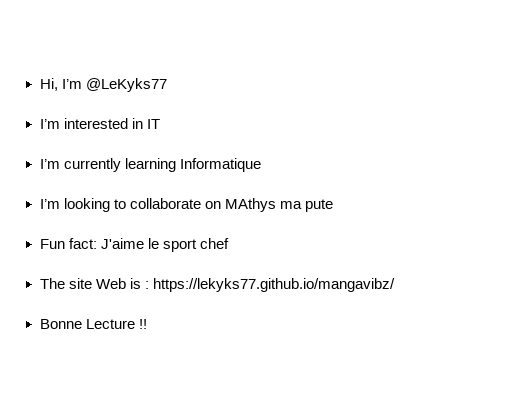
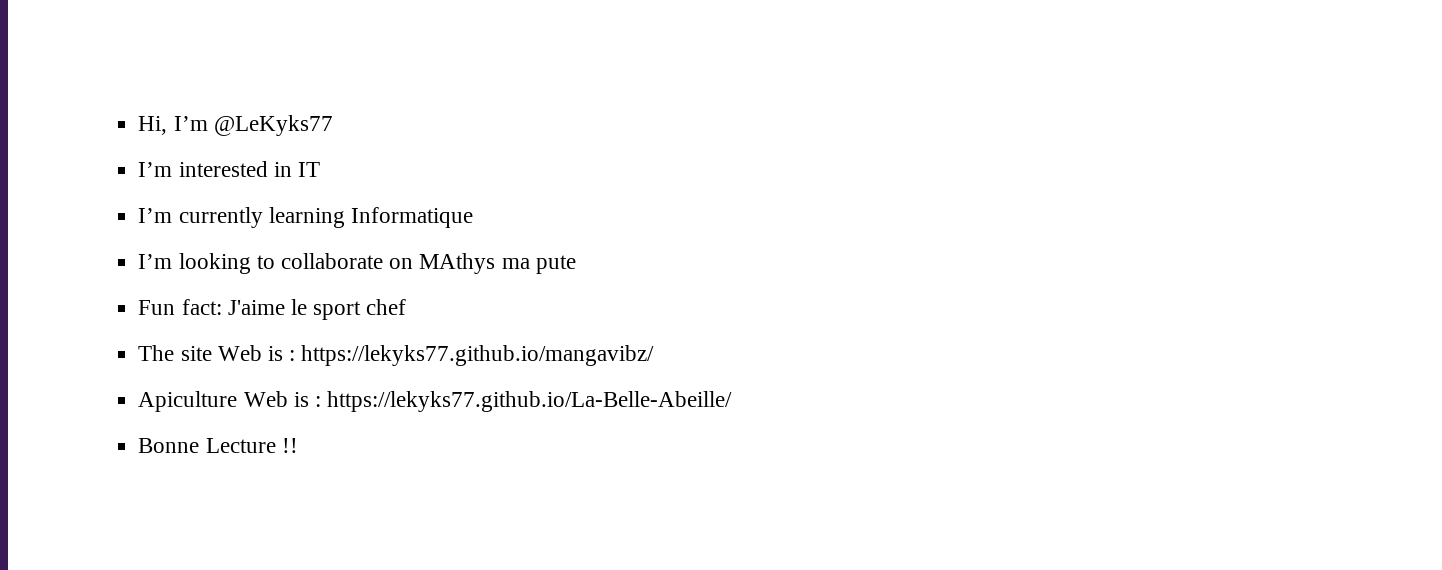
+ Apiculture Web is : https://lekyks77.github.io/La-Belle-Abeille/

